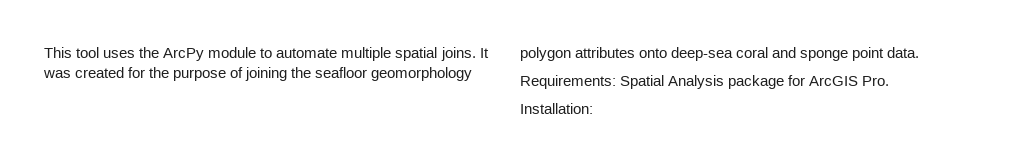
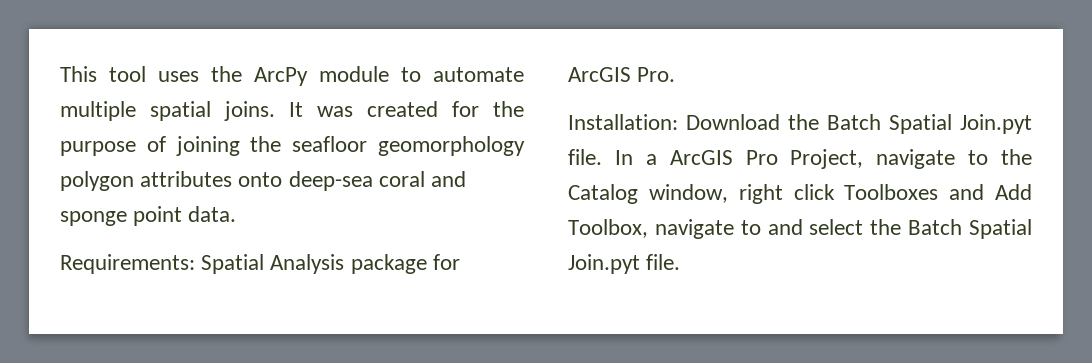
- Installation:
+ Installation: Download the Batch Spatial Join.pyt file. In a ArcGIS Pro Project, navigate to the Catalog window, right click Toolboxes and Add Toolbox, navigate to and select the Batch Spatial Join.pyt file.

